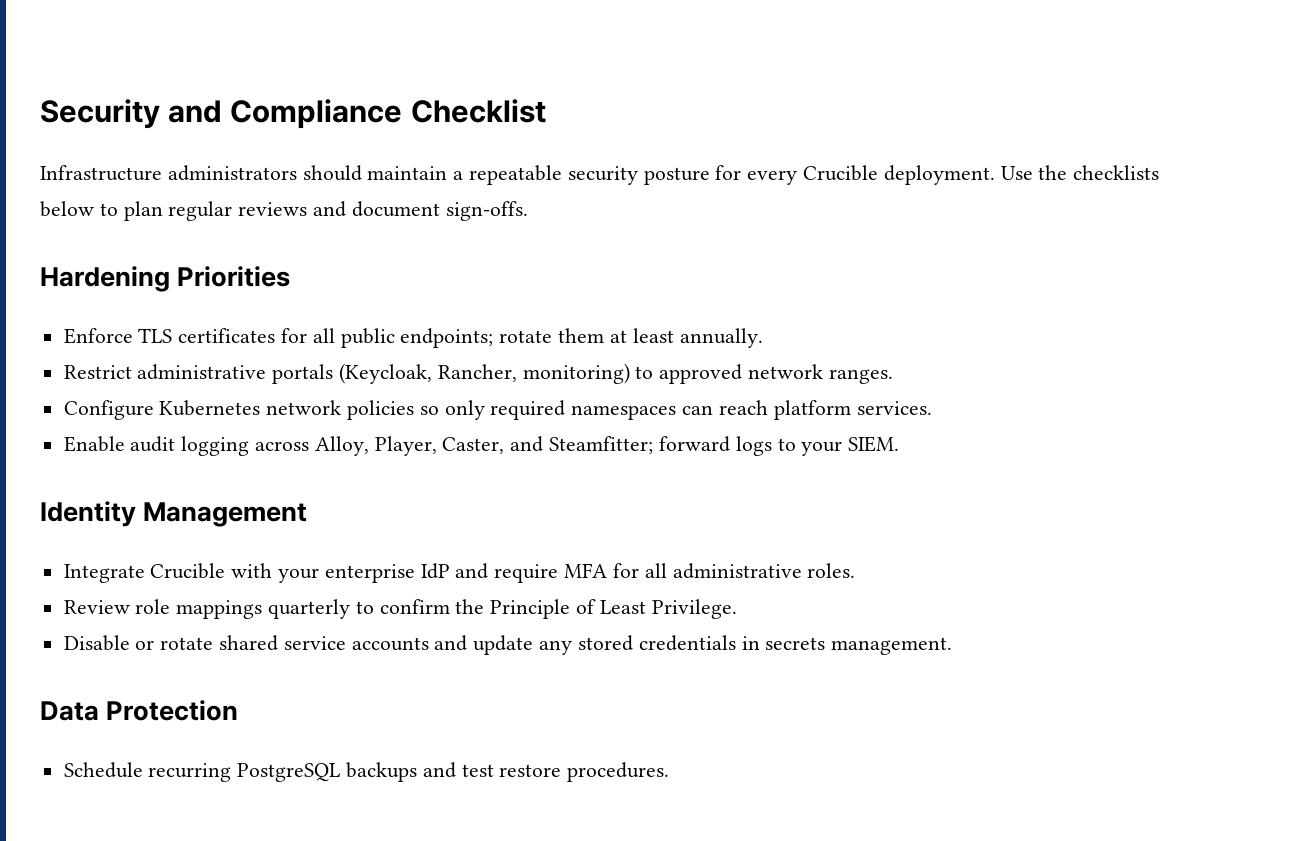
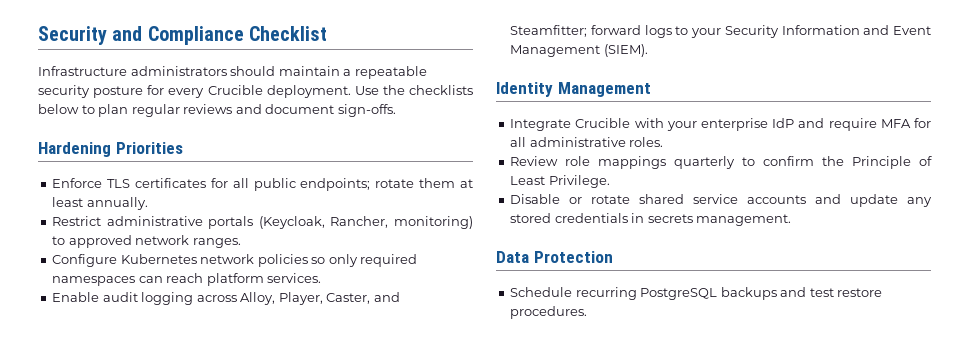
- Enable audit logging across Alloy, Player, Caster, and Steamfitter; forward logs to your SIEM.
+ Enable audit logging across Alloy, Player, Caster, and Steamfitter; forward logs to your Security Information and Event Management (SIEM).

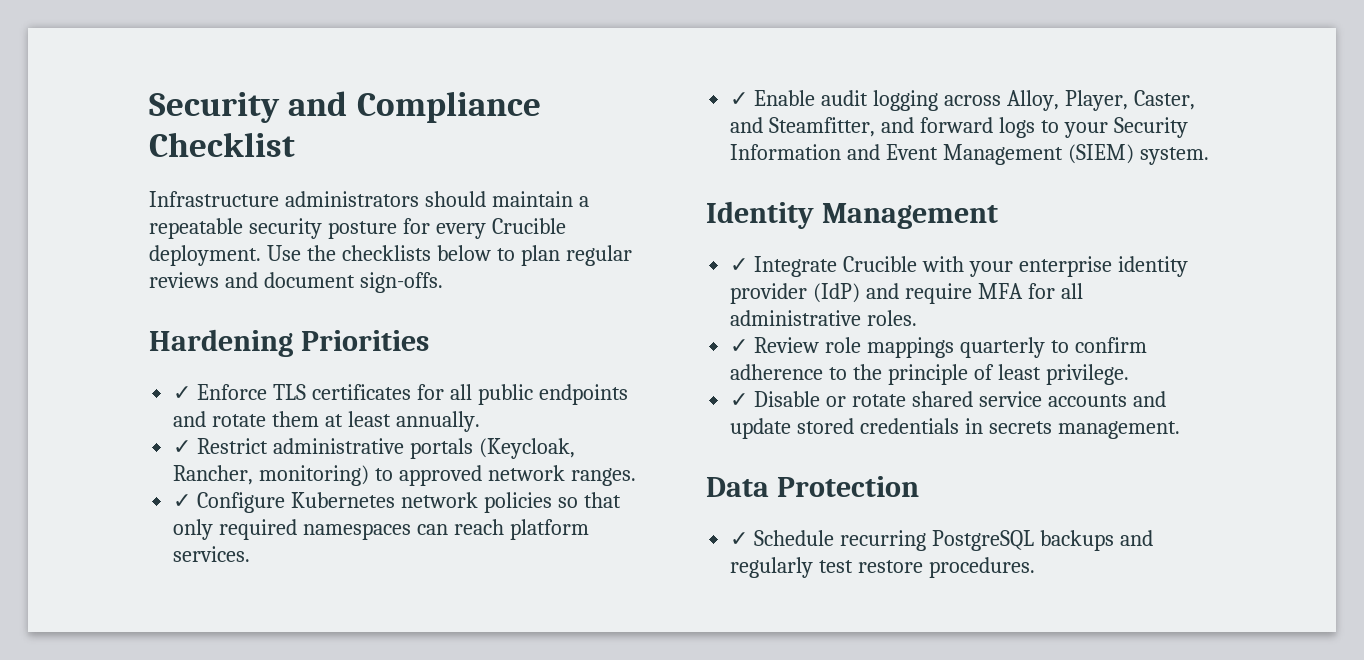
- Enforce TLS certificates for all public endpoints; rotate them at least annually.
+ ✓ Enforce TLS certificates for all public endpoints and rotate them at least annually.
- Restrict administrative portals (Keycloak, Rancher, monitoring) to approved network ranges.
+ ✓ Restrict administrative portals (Keycloak, Rancher, monitoring) to approved network ranges.
- Configure Kubernetes network policies so only required namespaces can reach platform services.
+ ✓ Configure Kubernetes network policies so that only required namespaces can reach platform services.
- Enable audit logging across Alloy, Player, Caster, and Steamfitter; forward logs to your Security Information and Event Management (SIEM).
+ ✓ Enable audit logging across Alloy, Player, Caster, and Steamfitter, and forward logs to your Security Information and Event Management (SIEM) system.
- Integrate Crucible with your enterprise IdP and require MFA for all administrative roles.
+ ✓ Integrate Crucible with your enterprise identity provider (IdP) and require MFA for all administrative roles.
- Review role mappings quarterly to confirm the Principle of Least Privilege.
- Disable or rotate shared service accounts and update any stored credentials in secrets management.
+ ✓ Review role mappings quarterly to confirm adherence to the principle of least privilege.
+ ✓ Disable or rotate shared service accounts and update stored credentials in secrets management.
- Schedule recurring PostgreSQL backups and test restore procedures.
+ ✓ Schedule recurring PostgreSQL backups and regularly test restore procedures.

